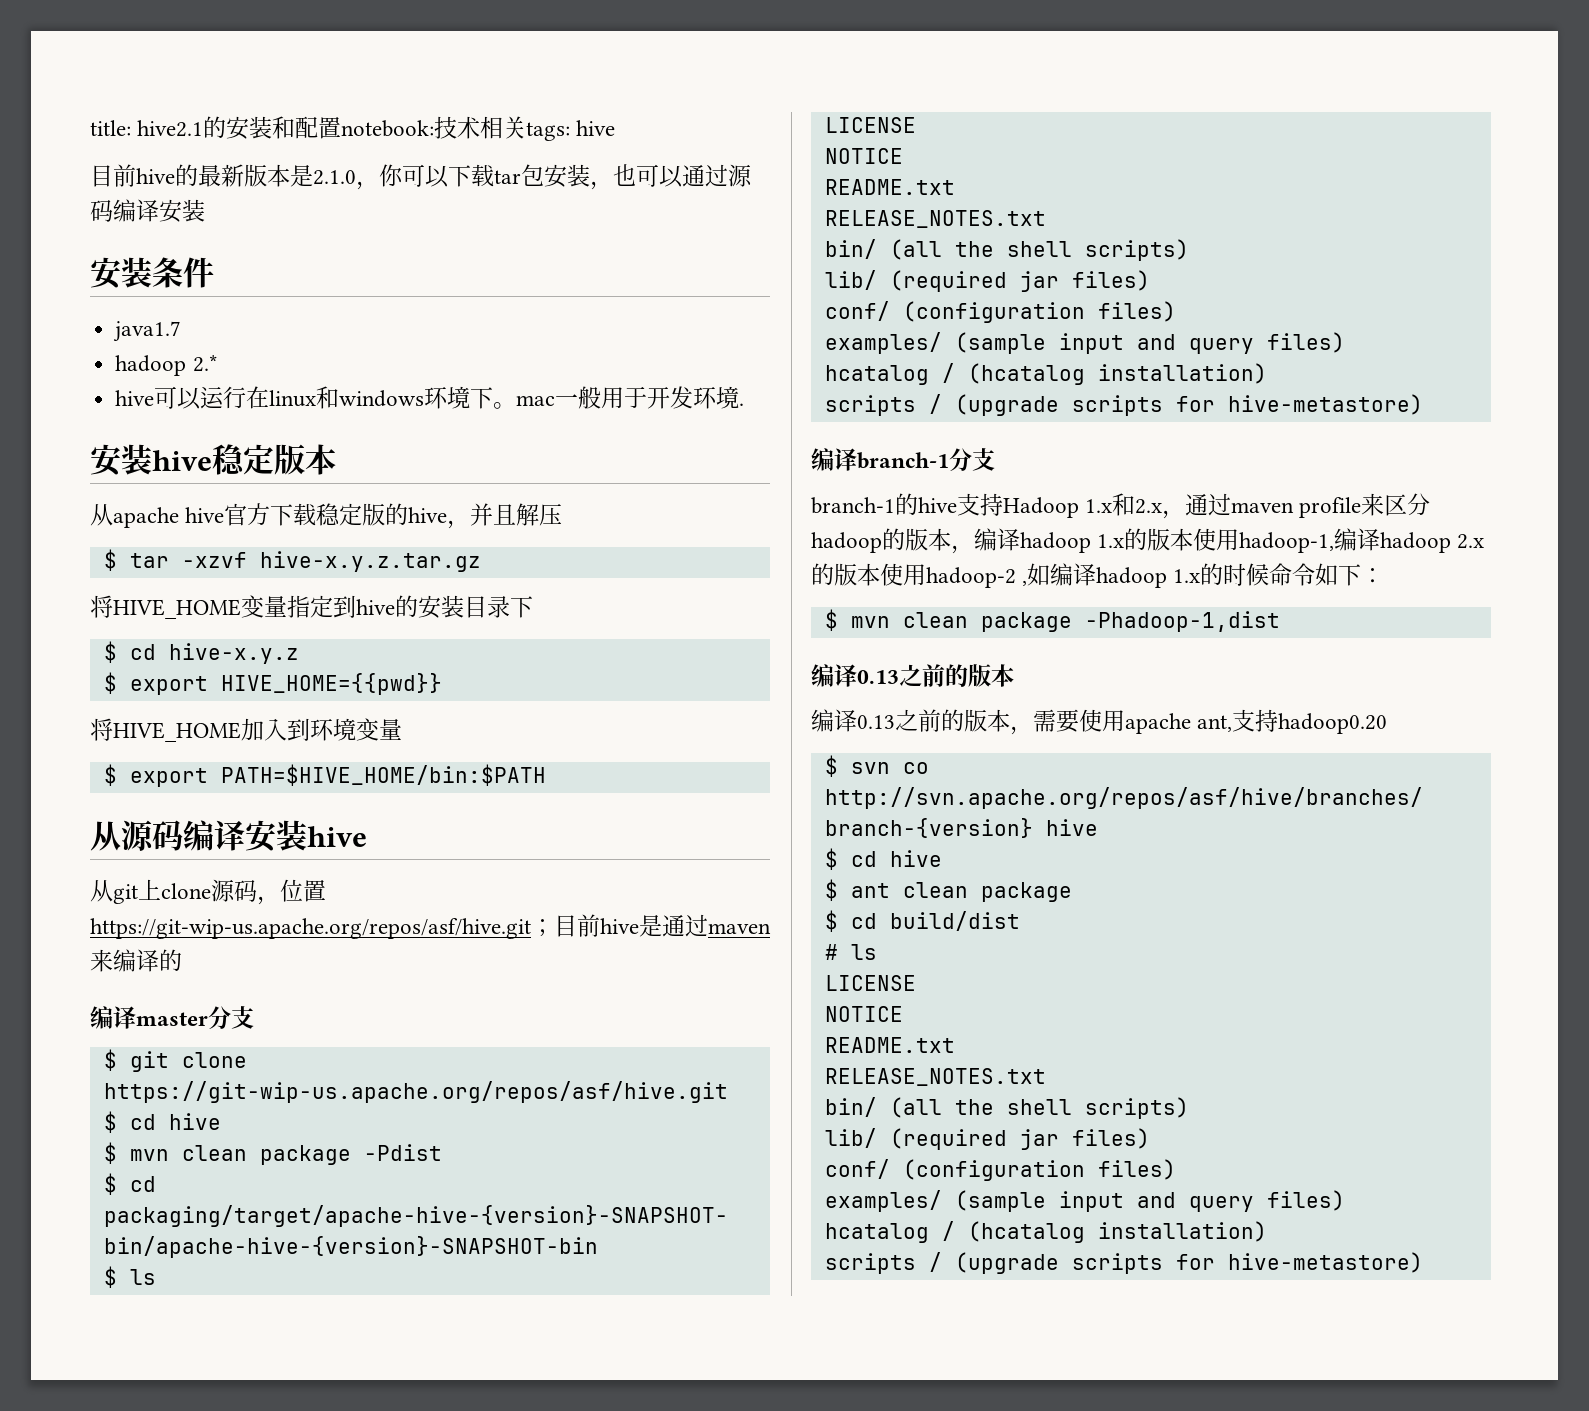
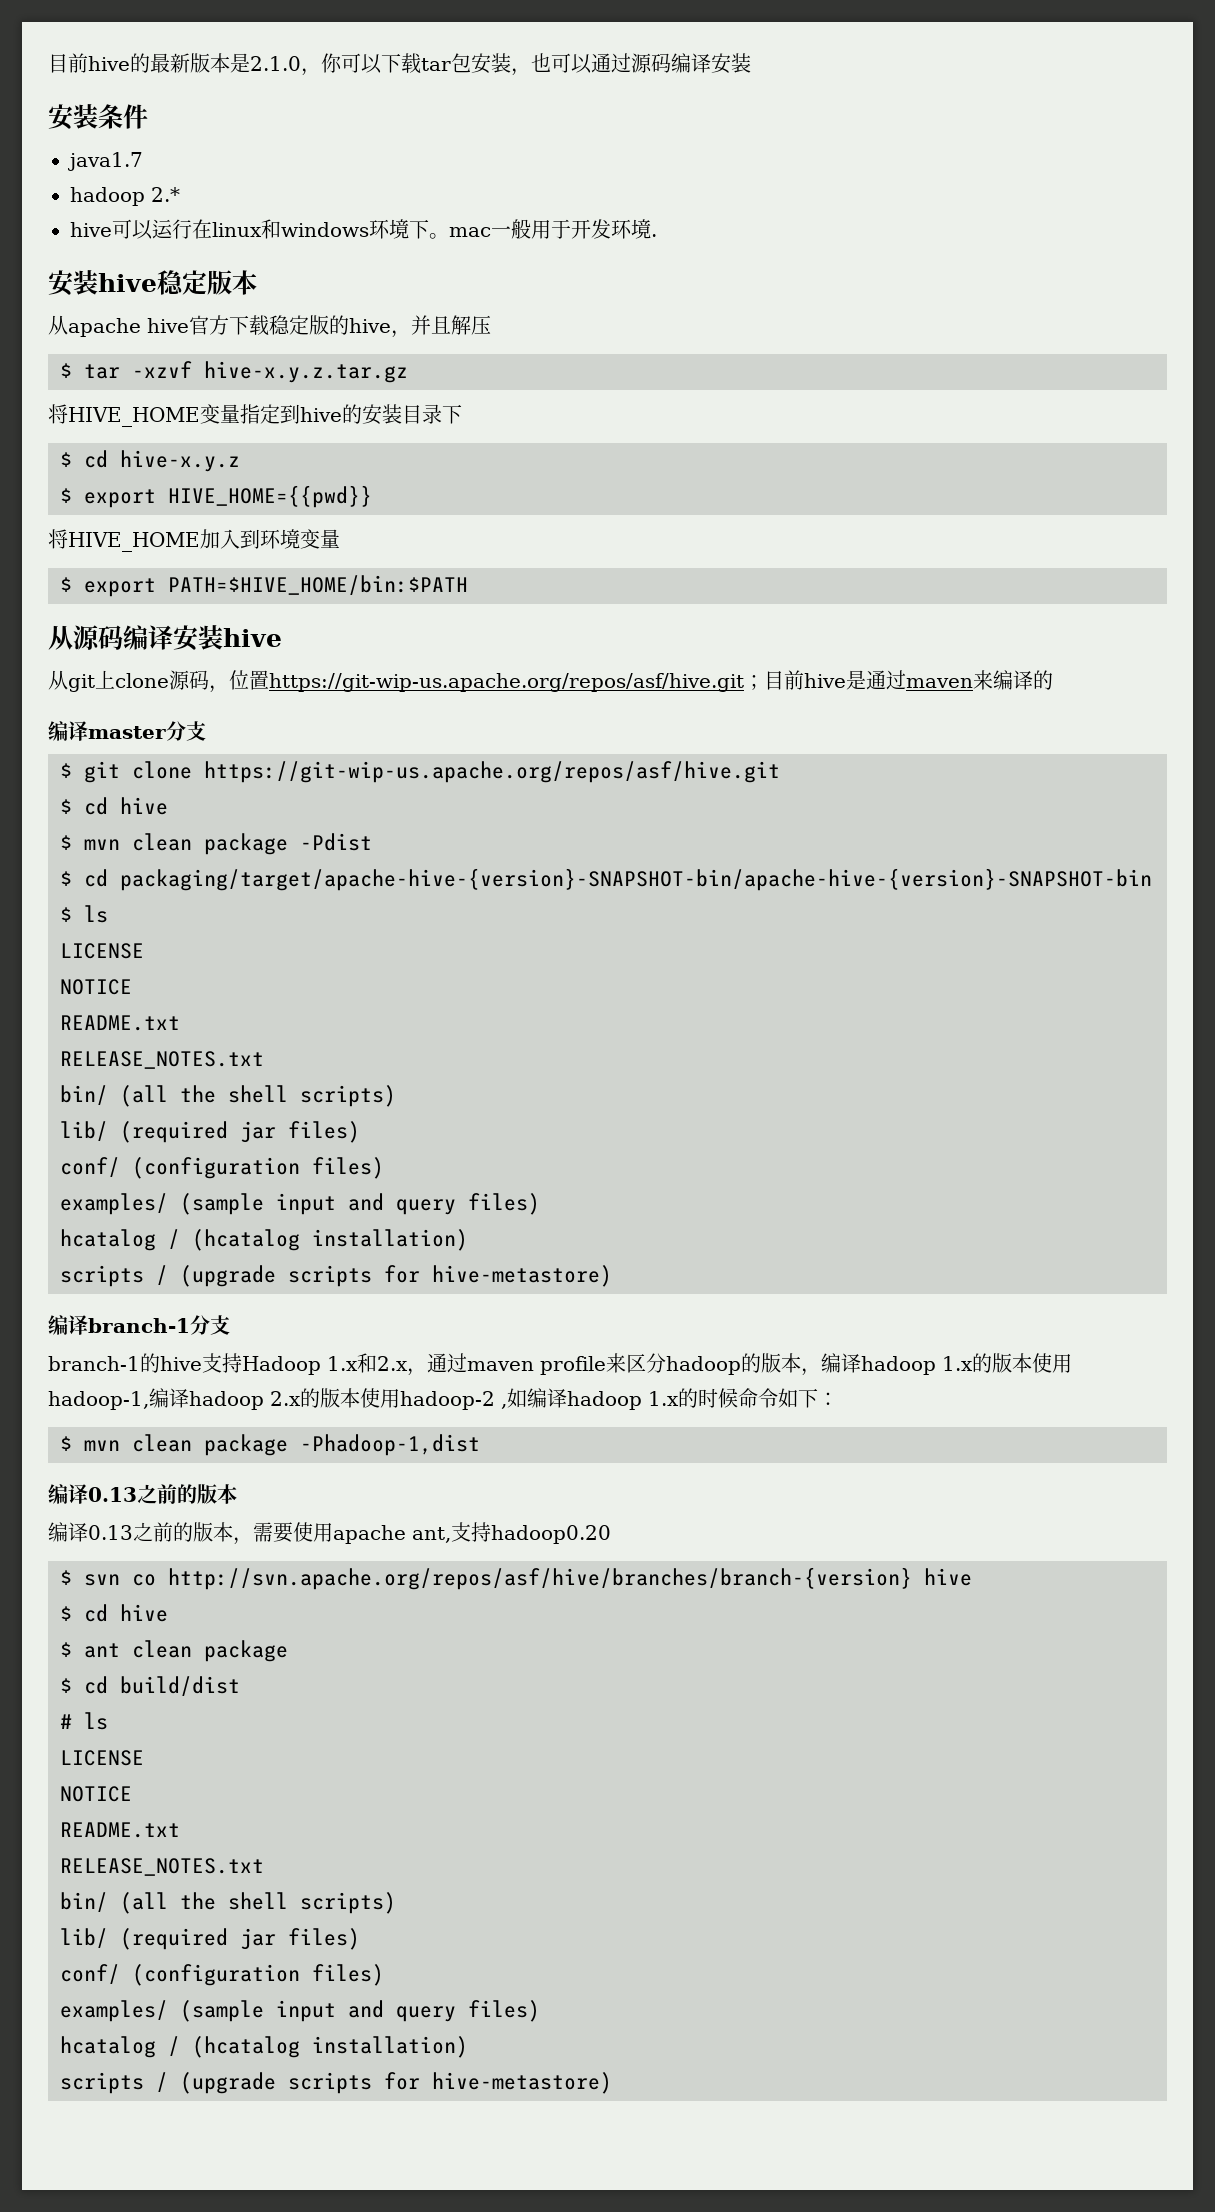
- title: hive2.1的安装和配置notebook:技术相关tags: hive

